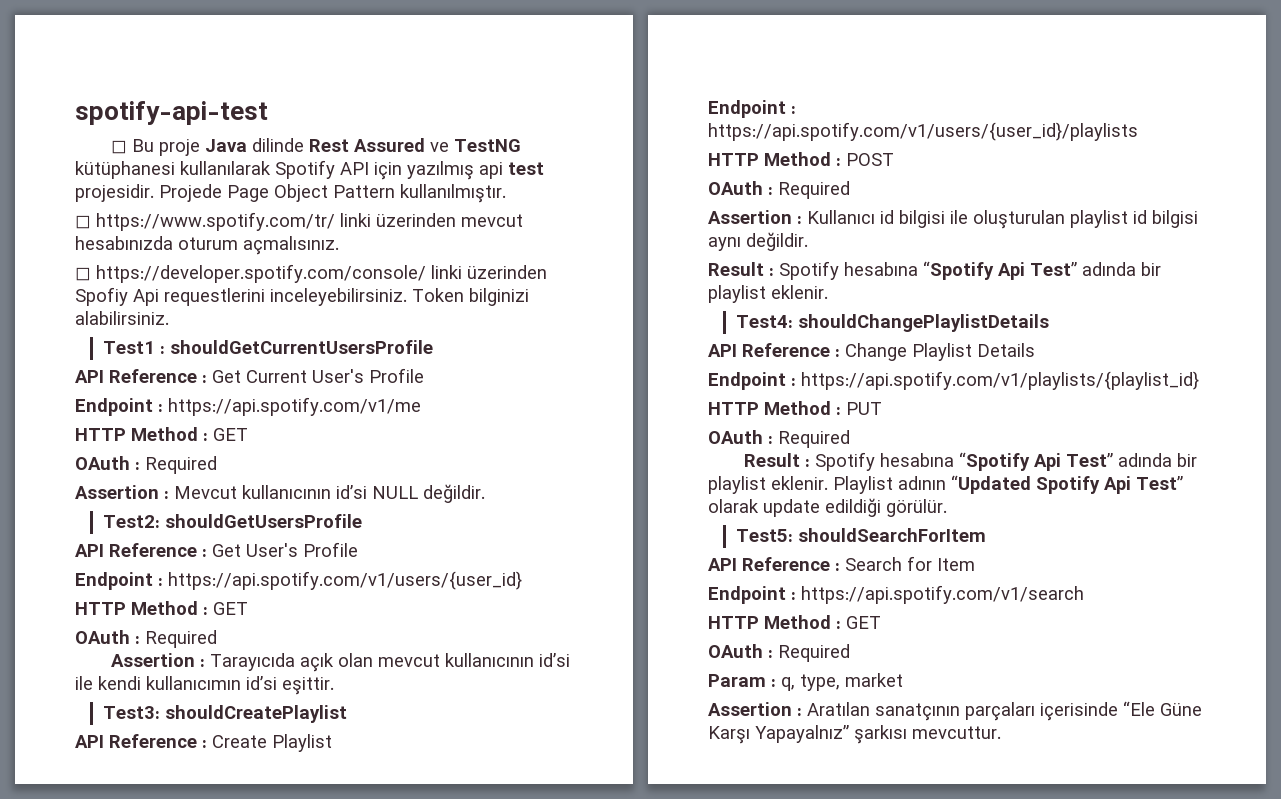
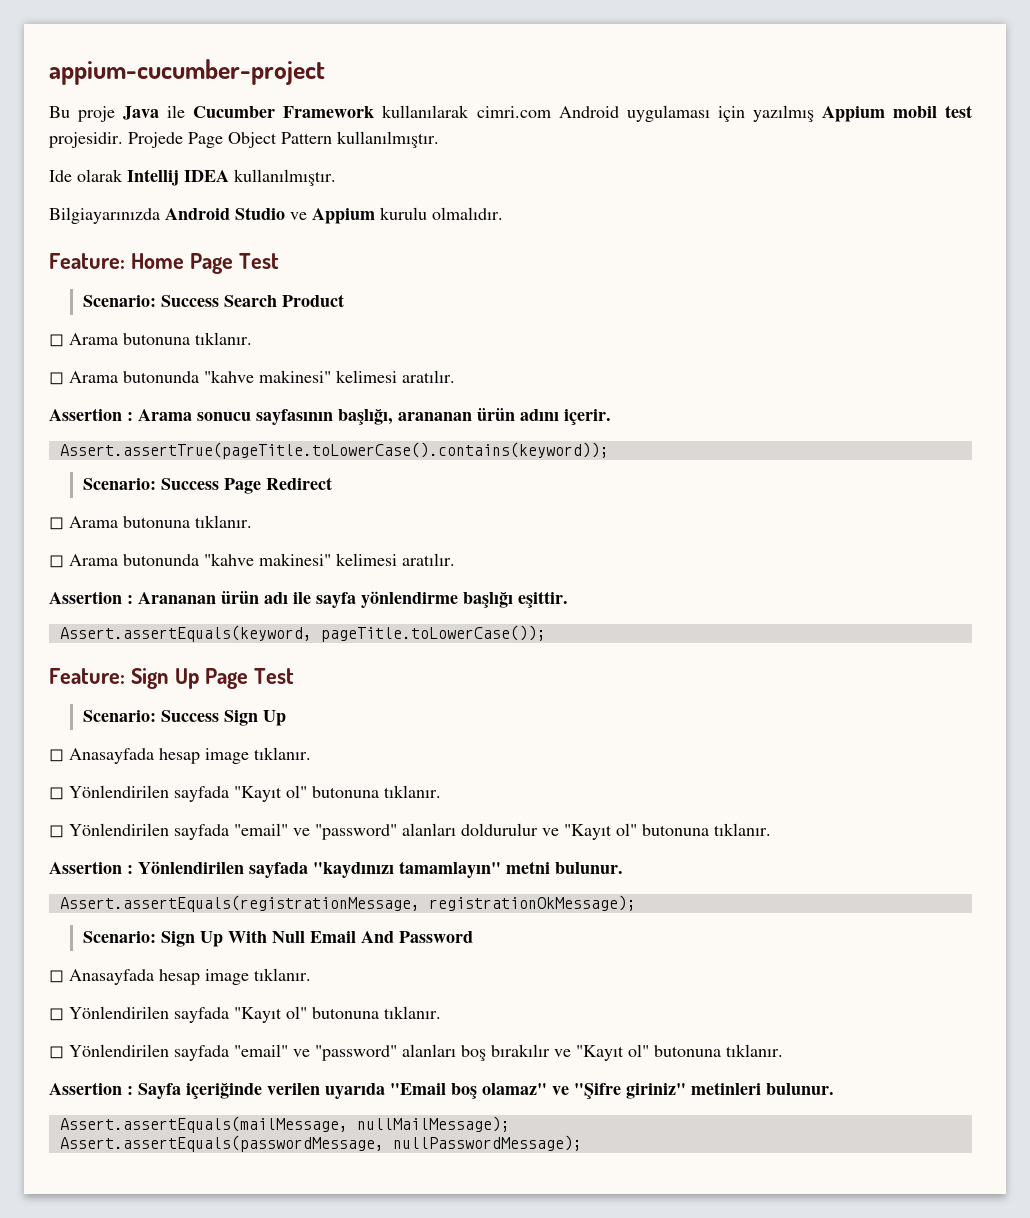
- spotify-api-test
- ◻ Bu proje Java dilinde Rest Assured ve TestNG kütüphanesi kullanılarak Spotify API için yazılmış api test projesidir.
+ appium-cucumber-project
+ Bu proje Java ile Cucumber Framework kullanılarak cimri.com Android uygulaması için yazılmış Appium mobil test projesidir.
- ◻ https://www.spotify.com/tr/ linki üzerinden mevcut hesabınızda oturum açmalısınız.
- ◻ https://developer.spotify.com/console/ linki üzerinden Spofiy Api requestlerini inceleyebilirsiniz. Token bilginizi alabilirsiniz.
- Test1 : shouldGetCurrentUsersProfile
- API Reference : Get Current User's Profile
- Endpoint : https://api.spotify.com/v1/me
- HTTP Method : GET
- OAuth : Required
- Assertion : Mevcut kullanıcının id’si NULL değildir.
- Test2: shouldGetUsersProfile
- API Reference : Get User's Profile
- Endpoint : https://api.spotify.com/v1/users/{user_id}
- HTTP Method : GET
- OAuth : Required
- Assertion : Tarayıcıda açık olan mevcut kullanıcının id’si ile kendi kullanıcımın id’si eşittir.
- Test3: shouldCreatePlaylist
- API Reference : Create Playlist
- Endpoint : https://api.spotify.com/v1/users/{user_id}/playlists
- HTTP Method : POST
- OAuth : Required
- Assertion : Kullanıcı id bilgisi ile oluşturulan playlist id bilgisi aynı değildir.
- Result : Spotify hesabına “Spotify Api Test” adında bir playlist eklenir.
- Test4: shouldChangePlaylistDetails
- API Reference : Change Playlist Details
- Endpoint : https://api.spotify.com/v1/playlists/{playlist_id}
- HTTP Method : PUT
- OAuth : Required
- Result : Spotify hesabına “Spotify Api Test” adında bir playlist eklenir. Playlist adının “Updated Spotify Api Test” olarak update edildiği görülür.
- Test5: shouldSearchForItem
- API Reference : Search for Item
- Endpoint : https://api.spotify.com/v1/search
- HTTP Method : GET
- OAuth : Required
- Param : q, type, market
- Assertion : Aratılan sanatçının parçaları içerisinde “Ele Güne Karşı Yapayalnız” şarkısı mevcuttur.
+ Ide olarak Intellij IDEA kullanılmıştır.
+ Bilgiayarınızda Android Studio ve Appium kurulu olmalıdır.
+ Feature: Home Page Test
+ Scenario: Success Search Product
+ ◻ Arama butonuna tıklanır.
+ ◻ Arama butonunda "kahve makinesi" kelimesi aratılır.
+ Assertion : Arama sonucu sayfasının başlığı, arananan ürün adını içerir.
+ Assert.assertTrue(pageTitle.toLowerCase().contains(keyword));
+ Scenario: Success Page Redirect
+ ◻ Arama butonuna tıklanır.
+ ◻ Arama butonunda "kahve makinesi" kelimesi aratılır.
+ Assertion : Arananan ürün adı ile sayfa yönlendirme başlığı eşittir.
+ Assert.assertEquals(keyword, pageTitle.toLowerCase());
+ Feature: Sign Up Page Test
+ Scenario: Success Sign Up
+ ◻ Anasayfada hesap image tıklanır.
+ ◻ Yönlendirilen sayfada "Kayıt ol" butonuna tıklanır.
+ ◻ Yönlendirilen sayfada "email" ve "password" alanları doldurulur ve "Kayıt ol" butonuna tıklanır.
+ Assertion : Yönlendirilen sayfada "kaydınızı tamamlayın" metni bulunur.
+ Assert.assertEquals(registrationMessage, registrationOkMessage);
+ Scenario: Sign Up With Null Email And Password
+ ◻ Anasayfada hesap image tıklanır.
+ ◻ Yönlendirilen sayfada "Kayıt ol" butonuna tıklanır.
+ ◻ Yönlendirilen sayfada "email" ve "password" alanları boş bırakılır ve "Kayıt ol" butonuna tıklanır.
+ Assertion : Sayfa içeriğinde verilen uyarıda "Email boş olamaz" ve "Şifre giriniz" metinleri bulunur.
+ Assert.assertEquals(mailMessage, nullMailMessage);
+ Assert.assertEquals(passwordMessage, nullPasswordMessage);

